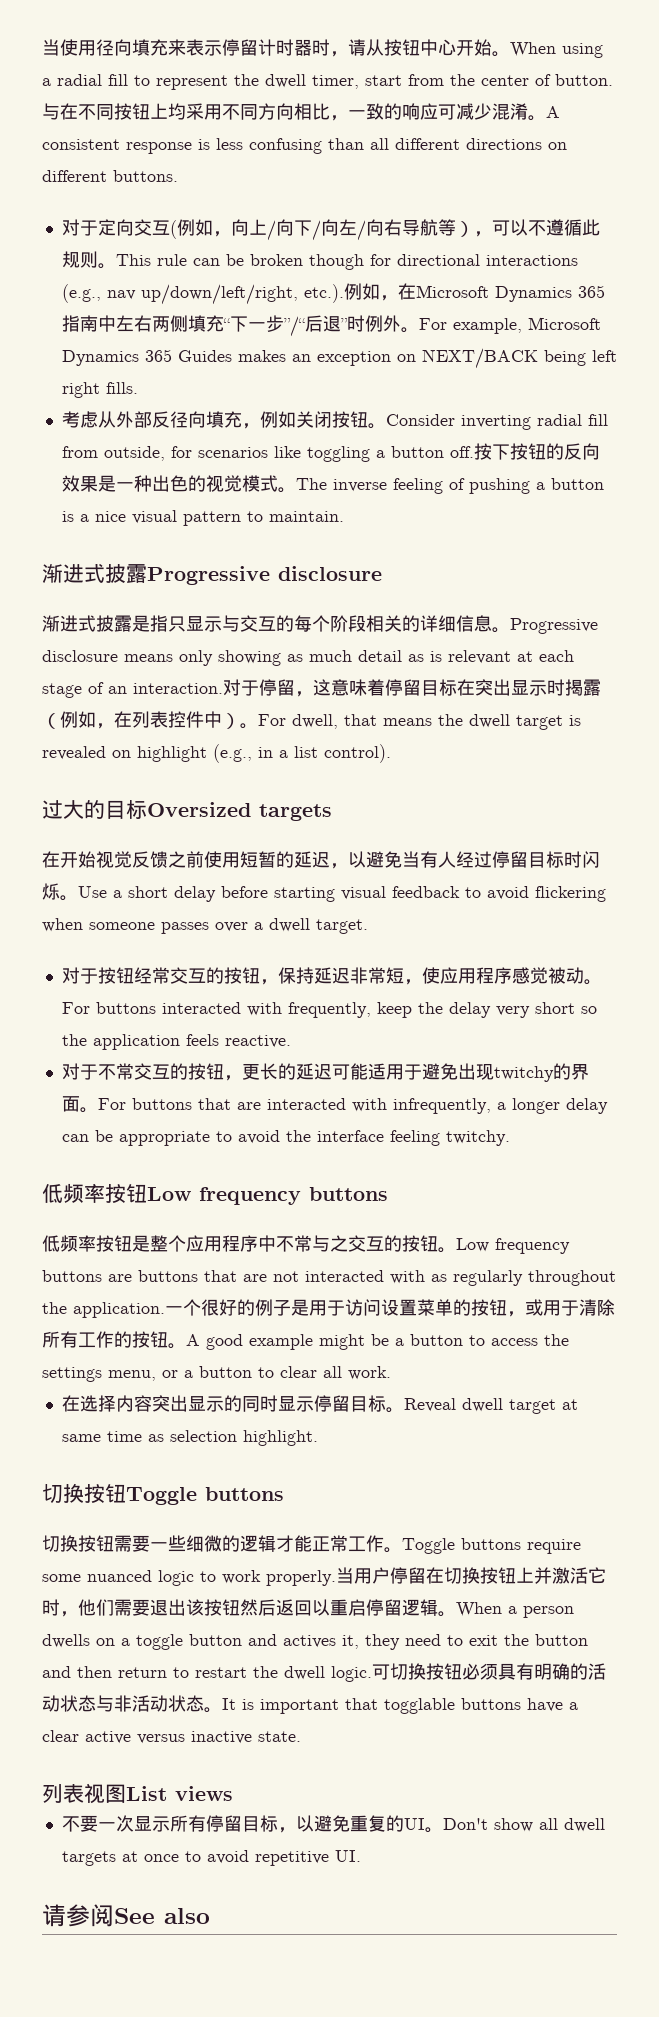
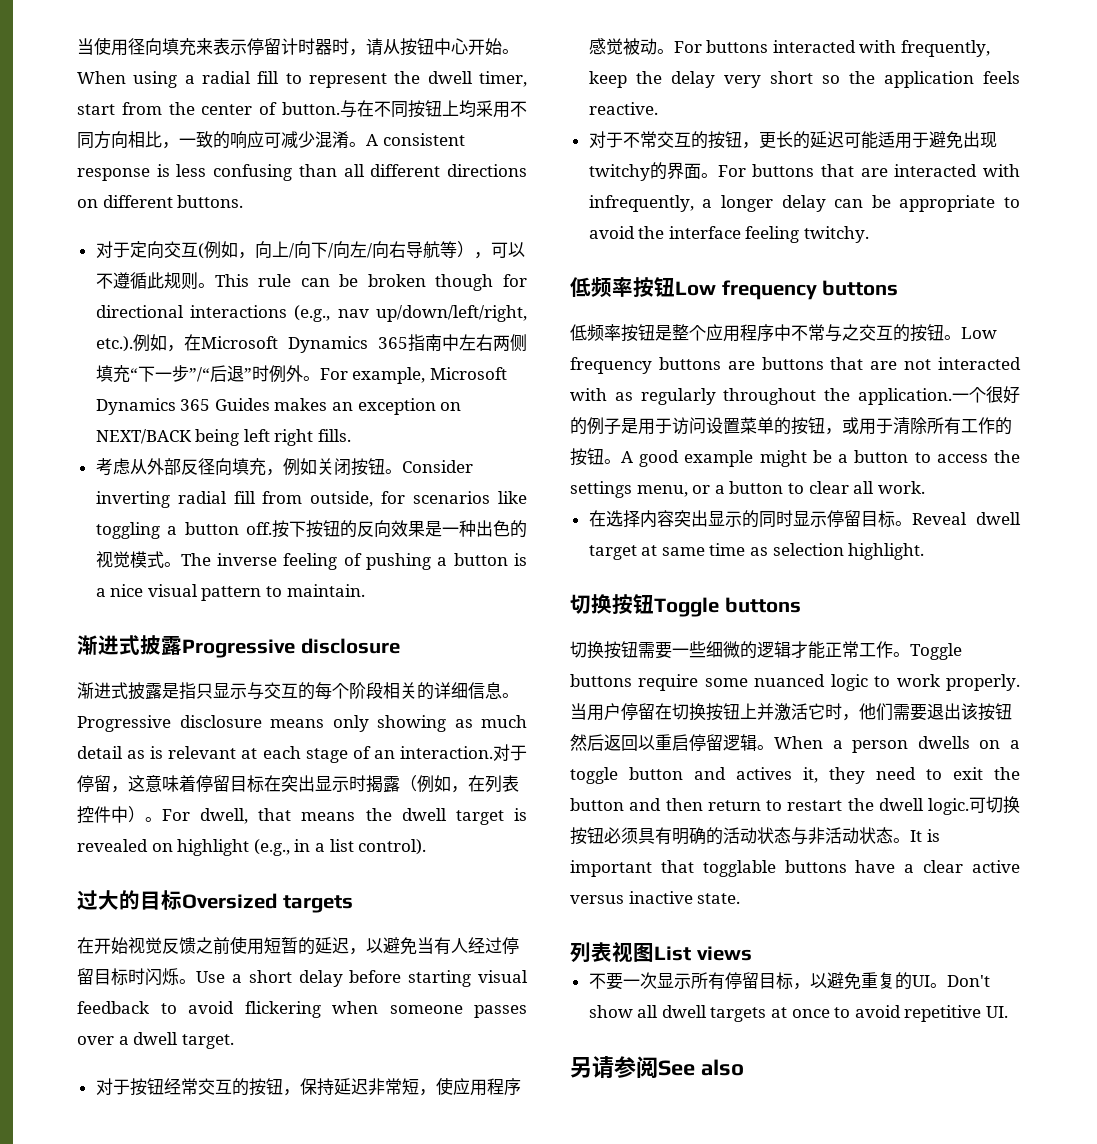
- 请参阅See also
+ 另请参阅See also

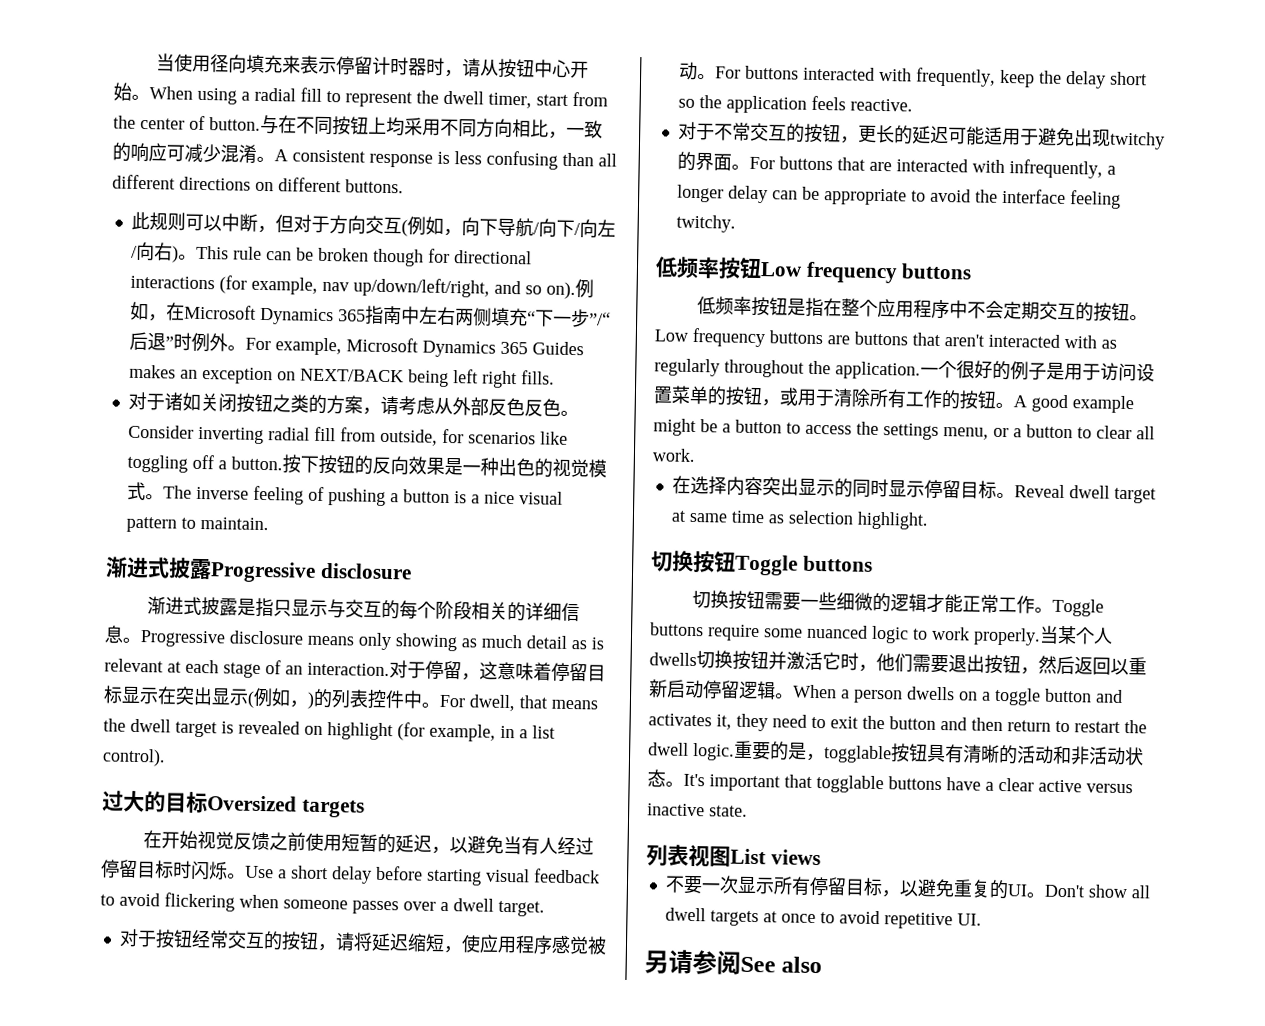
- 对于定向交互(例如，向上/向下/向左/向右导航等），可以不遵循此规则。
+ 此规则可以中断，但对于方向交互(例如，向下导航/向下/向左/向右)。
- This rule can be broken though for directional interactions (e.g., nav up/down/left/right, etc.).例如，在Microsoft Dynamics 365指南中左右两侧填充“下一步”/“后退”时例外。
+ This rule can be broken though for directional interactions (for example, nav up/down/left/right, and so on).例如，在Microsoft Dynamics 365指南中左右两侧填充“下一步”/“后退”时例外。
- 考虑从外部反径向填充，例如关闭按钮。
+ 对于诸如关闭按钮之类的方案，请考虑从外部反色反色。
- Consider inverting radial fill from outside, for scenarios like toggling a button off.
+ Consider inverting radial fill from outside, for scenarios like toggling off a button.
- 对于停留，这意味着停留目标在突出显示时揭露（例如，在列表控件中）。
+ 对于停留，这意味着停留目标显示在突出显示(例如，)的列表控件中。
- For dwell, that means the dwell target is revealed on highlight (e.g., in a list control).
+ For dwell, that means the dwell target is revealed on highlight (for example, in a list control).
- 对于按钮经常交互的按钮，保持延迟非常短，使应用程序感觉被动。
+ 对于按钮经常交互的按钮，请将延迟缩短，使应用程序感觉被动。
- For buttons interacted with frequently, keep the delay very short so the application feels reactive.
+ For buttons interacted with frequently, keep the delay short so the application feels reactive.
- 低频率按钮是整个应用程序中不常与之交互的按钮。
+ 低频率按钮是指在整个应用程序中不会定期交互的按钮。
- Low frequency buttons are buttons that are not interacted with as regularly throughout the application.
+ Low frequency buttons are buttons that aren't interacted with as regularly throughout the application.
- 当用户停留在切换按钮上并激活它时，他们需要退出该按钮然后返回以重启停留逻辑。
+ 当某个人dwells切换按钮并激活它时，他们需要退出按钮，然后返回以重新启动停留逻辑。
- When a person dwells on a toggle button and actives it, they need to exit the button and then return to restart the dwell logic.
+ When a person dwells on a toggle button and activates it, they need to exit the button and then return to restart the dwell logic.
- 可切换按钮必须具有明确的活动状态与非活动状态。
+ 重要的是，togglable按钮具有清晰的活动和非活动状态。
- It is important that togglable buttons have a clear active versus inactive state.
+ It's important that togglable buttons have a clear active versus inactive state.

